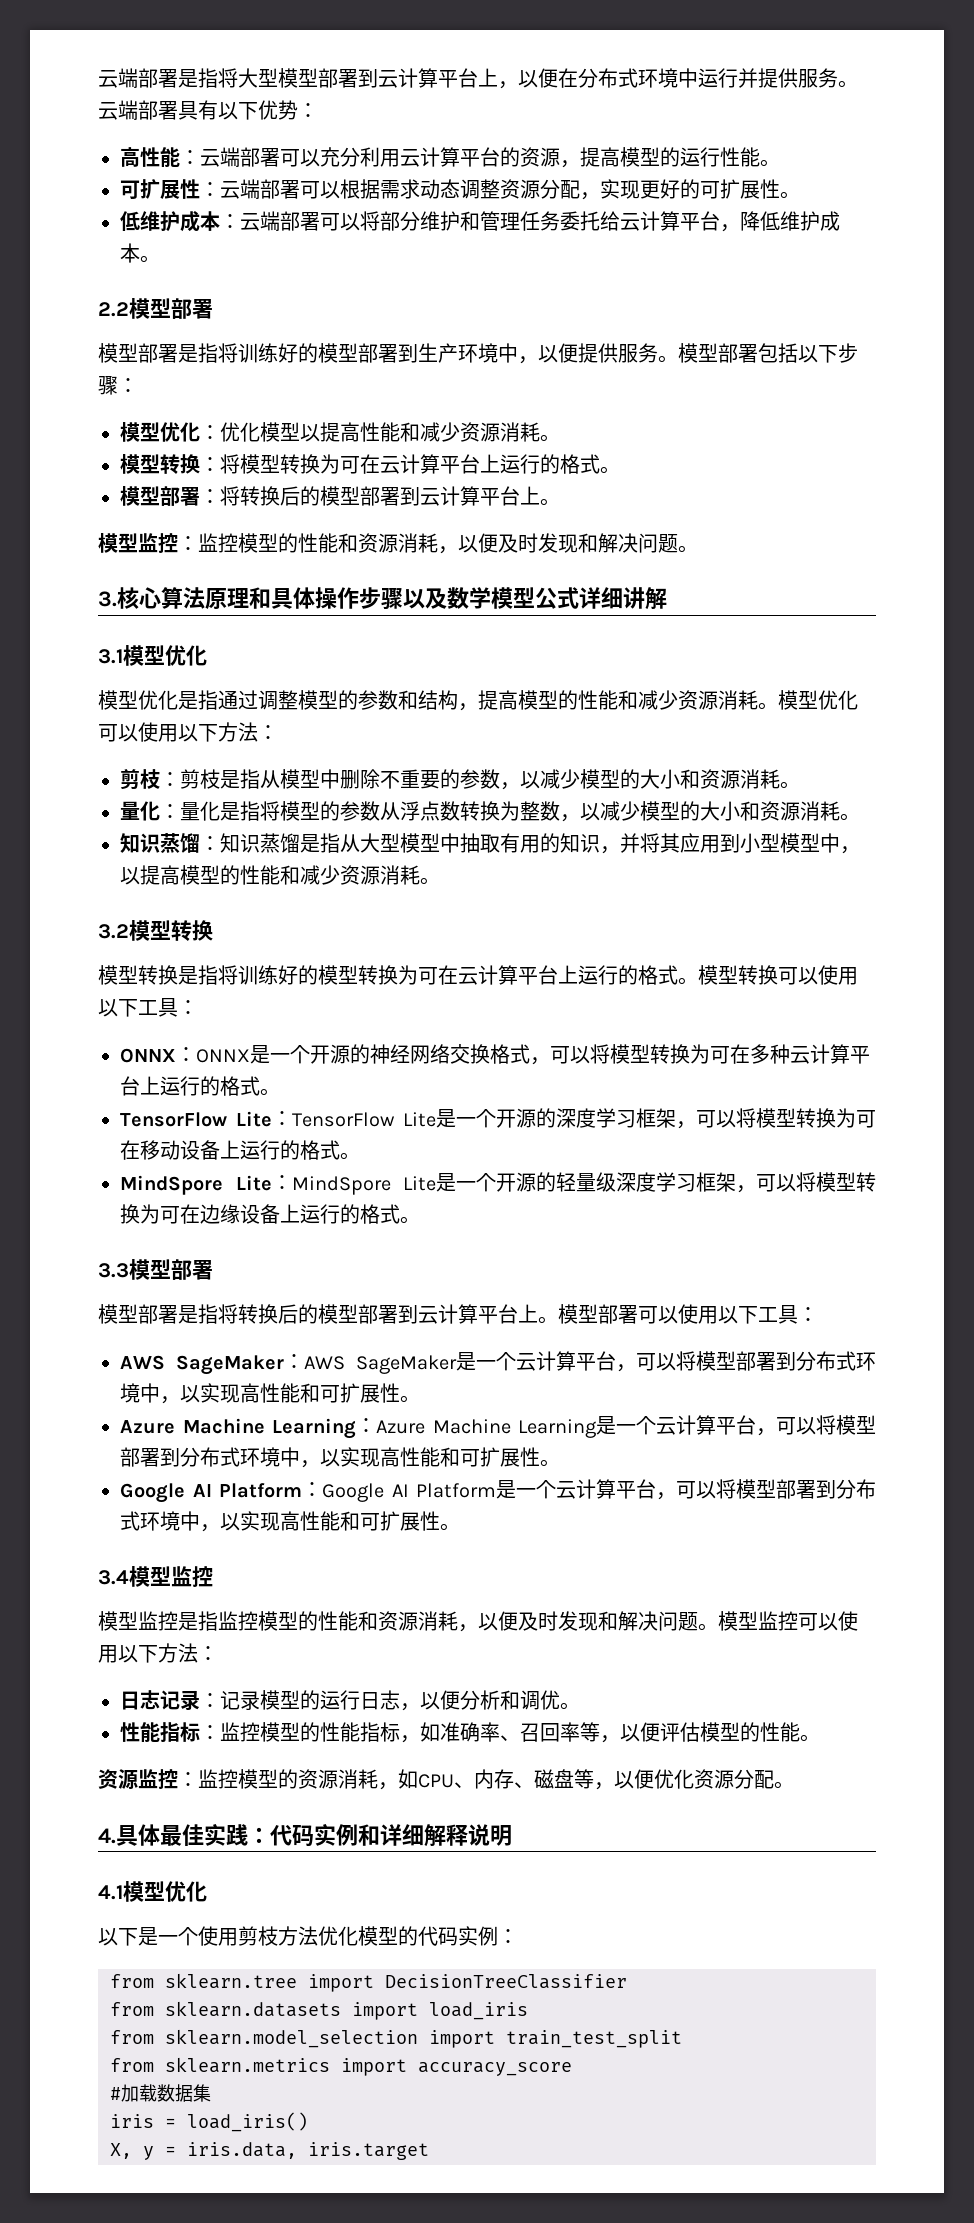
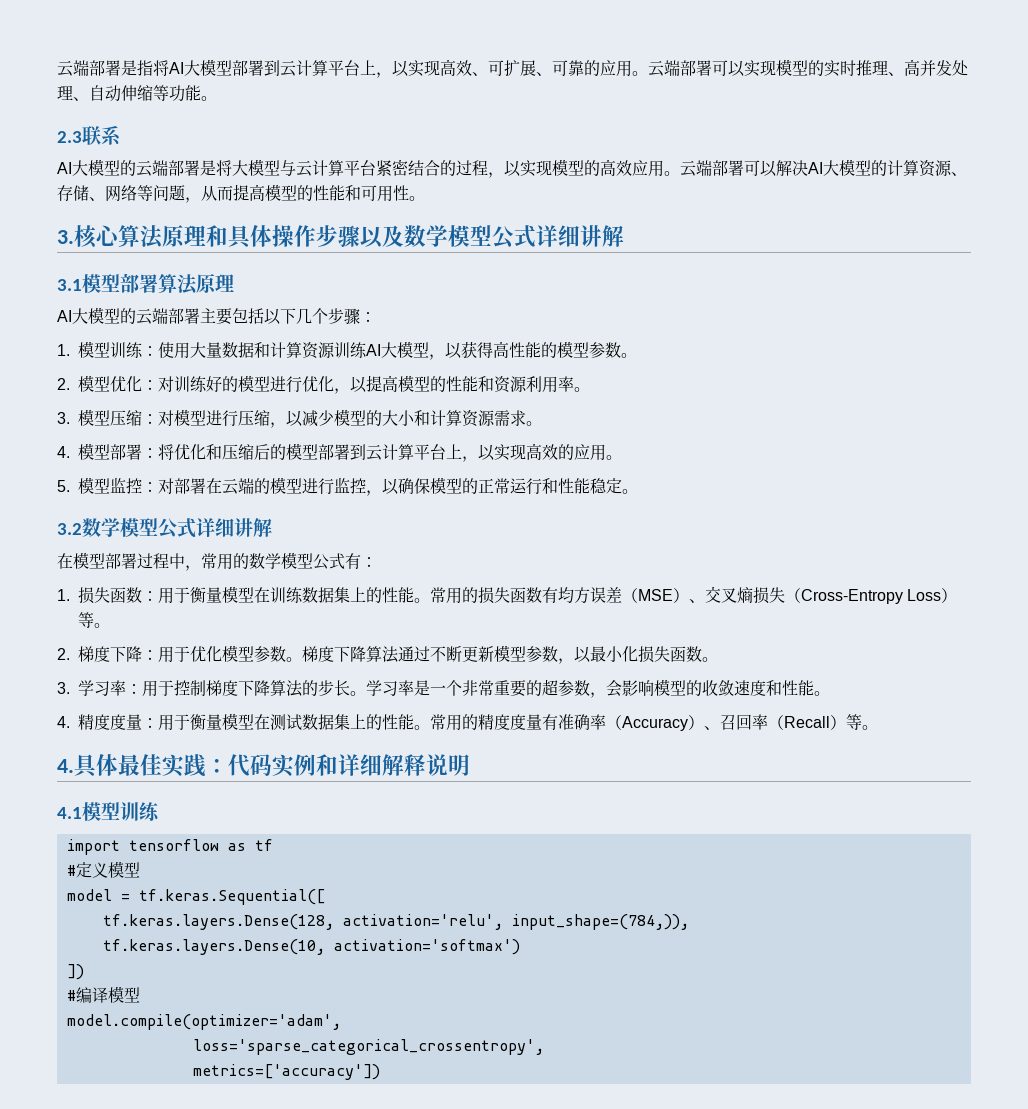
- 云端部署是指将大型模型部署到云计算平台上，以便在分布式环境中运行并提供服务。云端部署具有以下优势：
- 高性能：云端部署可以充分利用云计算平台的资源，提高模型的运行性能。
- 可扩展性：云端部署可以根据需求动态调整资源分配，实现更好的可扩展性。
- 低维护成本：云端部署可以将部分维护和管理任务委托给云计算平台，降低维护成本。
- 2.2模型部署
- 模型部署是指将训练好的模型部署到生产环境中，以便提供服务。模型部署包括以下步骤：
- 模型优化：优化模型以提高性能和减少资源消耗。
- 模型转换：将模型转换为可在云计算平台上运行的格式。
- 模型部署：将转换后的模型部署到云计算平台上。
- 模型监控：监控模型的性能和资源消耗，以便及时发现和解决问题。
+ 云端部署是指将AI大模型部署到云计算平台上，以实现高效、可扩展、可靠的应用。云端部署可以实现模型的实时推理、高并发处理、自动伸缩等功能。
+ 2.3联系
+ AI大模型的云端部署是将大模型与云计算平台紧密结合的过程，以实现模型的高效应用。云端部署可以解决AI大模型的计算资源、存储、网络等问题，从而提高模型的性能和可用性。
- 3.1模型优化
- 模型优化是指通过调整模型的参数和结构，提高模型的性能和减少资源消耗。模型优化可以使用以下方法：
- 剪枝：剪枝是指从模型中删除不重要的参数，以减少模型的大小和资源消耗。
- 量化：量化是指将模型的参数从浮点数转换为整数，以减少模型的大小和资源消耗。
- 知识蒸馏：知识蒸馏是指从大型模型中抽取有用的知识，并将其应用到小型模型中，以提高模型的性能和减少资源消耗。
- 3.2模型转换
- 模型转换是指将训练好的模型转换为可在云计算平台上运行的格式。模型转换可以使用以下工具：
- ONNX：ONNX是一个开源的神经网络交换格式，可以将模型转换为可在多种云计算平台上运行的格式。
- TensorFlow Lite：TensorFlow Lite是一个开源的深度学习框架，可以将模型转换为可在移动设备上运行的格式。
- MindSpore Lite：MindSpore Lite是一个开源的轻量级深度学习框架，可以将模型转换为可在边缘设备上运行的格式。
- 3.3模型部署
- 模型部署是指将转换后的模型部署到云计算平台上。模型部署可以使用以下工具：
- AWS SageMaker：AWS SageMaker是一个云计算平台，可以将模型部署到分布式环境中，以实现高性能和可扩展性。
- Azure Machine Learning：Azure Machine Learning是一个云计算平台，可以将模型部署到分布式环境中，以实现高性能和可扩展性。
- Google AI Platform：Google AI Platform是一个云计算平台，可以将模型部署到分布式环境中，以实现高性能和可扩展性。
- 3.4模型监控
- 模型监控是指监控模型的性能和资源消耗，以便及时发现和解决问题。模型监控可以使用以下方法：
- 日志记录：记录模型的运行日志，以便分析和调优。
- 性能指标：监控模型的性能指标，如准确率、召回率等，以便评估模型的性能。
- 资源监控：监控模型的资源消耗，如CPU、内存、磁盘等，以便优化资源分配。
+ 3.1模型部署算法原理
+ AI大模型的云端部署主要包括以下几个步骤：
+ 1.模型训练：使用大量数据和计算资源训练AI大模型，以获得高性能的模型参数。
+ 2.模型优化：对训练好的模型进行优化，以提高模型的性能和资源利用率。
+ 3.模型压缩：对模型进行压缩，以减少模型的大小和计算资源需求。
+ 4.模型部署：将优化和压缩后的模型部署到云计算平台上，以实现高效的应用。
+ 5.模型监控：对部署在云端的模型进行监控，以确保模型的正常运行和性能稳定。
+ 3.2数学模型公式详细讲解
+ 在模型部署过程中，常用的数学模型公式有：
+ 1.损失函数：用于衡量模型在训练数据集上的性能。常用的损失函数有均方误差（MSE）、交叉熵损失（Cross-Entropy Loss）等。
+ 2.梯度下降：用于优化模型参数。梯度下降算法通过不断更新模型参数，以最小化损失函数。
+ 3.学习率：用于控制梯度下降算法的步长。学习率是一个非常重要的超参数，会影响模型的收敛速度和性能。
+ 4.精度度量：用于衡量模型在测试数据集上的性能。常用的精度度量有准确率（Accuracy）、召回率（Recall）等。
- 4.1模型优化
- 以下是一个使用剪枝方法优化模型的代码实例：
- from sklearn.tree import DecisionTreeClassifier
- from sklearn.datasets import load_iris
- from sklearn.model_selection import train_test_split
- from sklearn.metrics import accuracy_score
- #加载数据集
- iris = load_iris()
- X, y = iris.data, iris.target
+ 4.1模型训练
+ import tensorflow as tf
+ #定义模型
+ model = tf.keras.Sequential([
+ tf.keras.layers.Dense(128, activation='relu', input_shape=(784,)),
+ tf.keras.layers.Dense(10, activation='softmax')
+ ])
+ #编译模型
+ model.compile(optimizer='adam',
+ loss='sparse_categorical_crossentropy',
+ metrics=['accuracy'])

